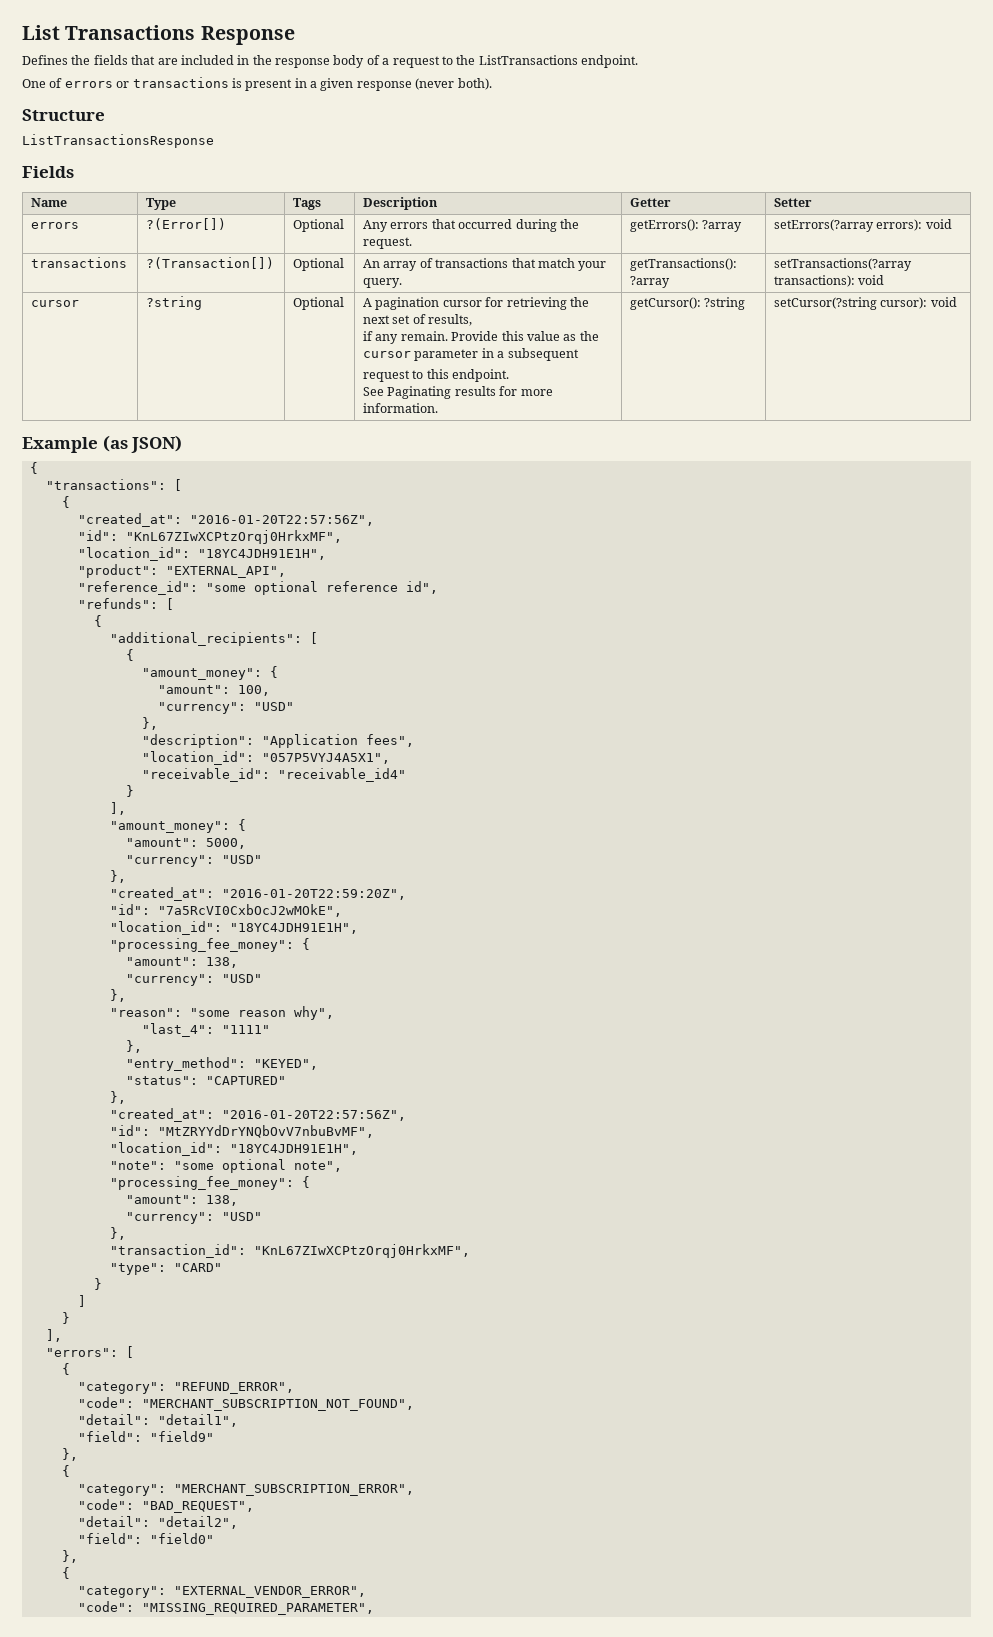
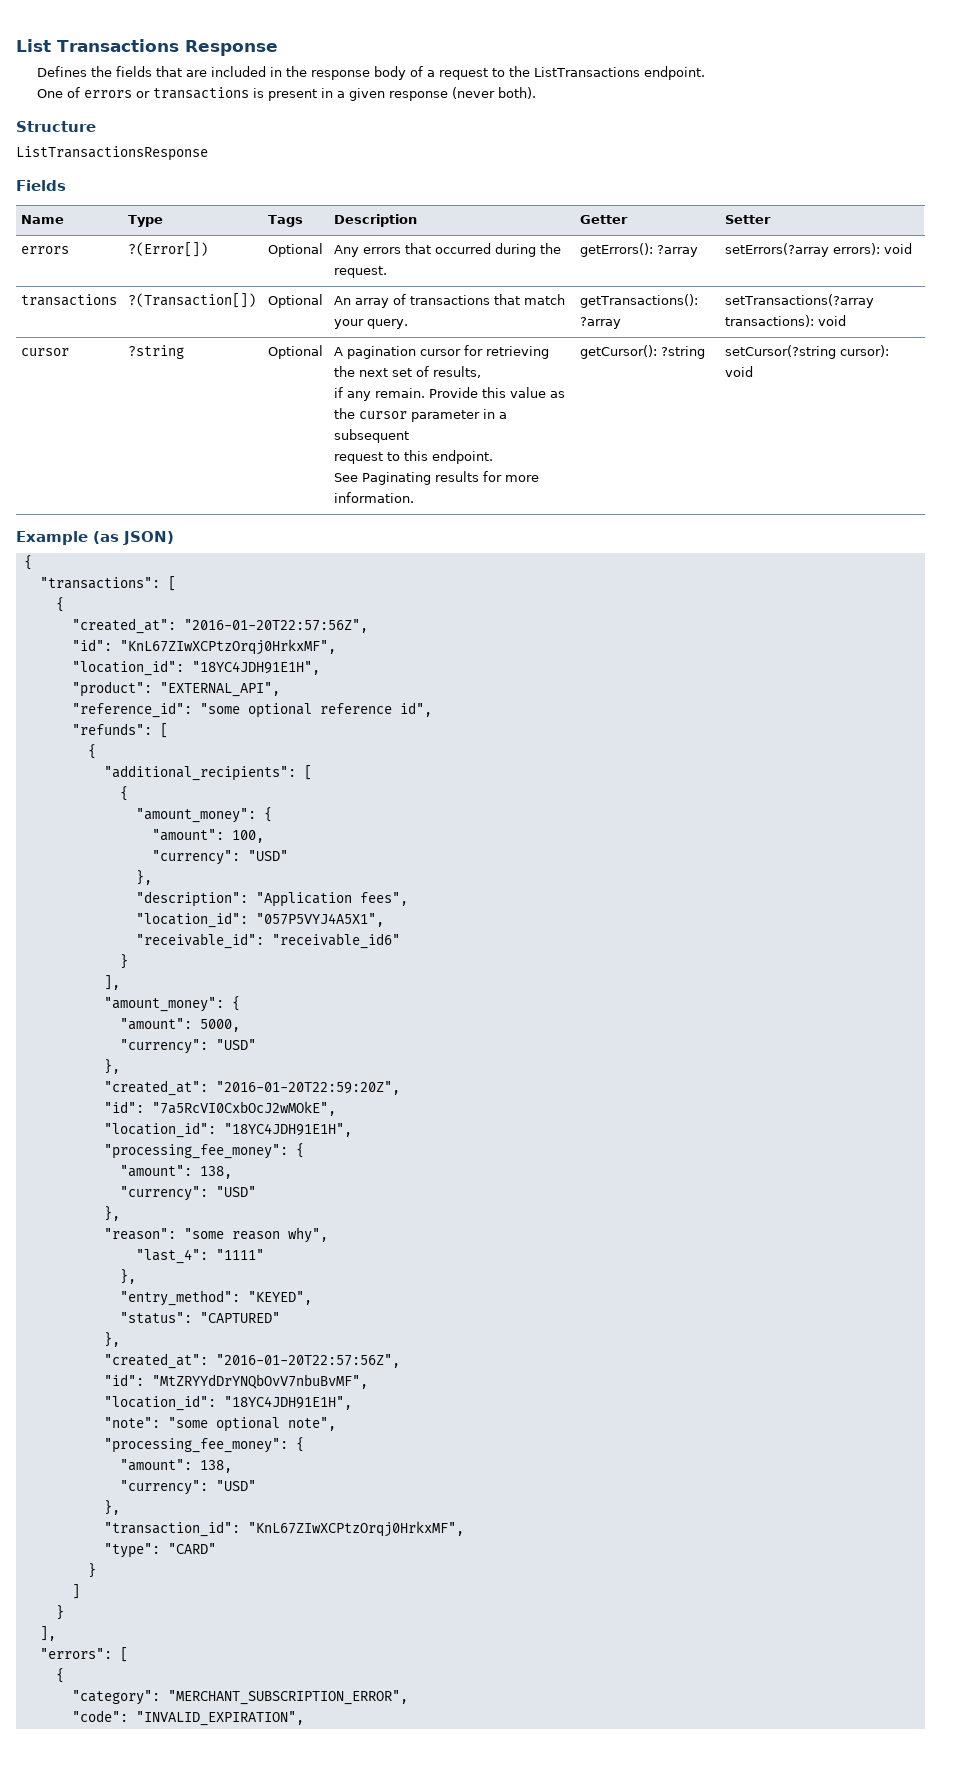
- "receivable_id": "receivable_id4"
+ "receivable_id": "receivable_id6"
- "category": "REFUND_ERROR",
- "code": "MERCHANT_SUBSCRIPTION_NOT_FOUND",
- "detail": "detail1",
- "field": "field9"
- },
- {
  "category": "MERCHANT_SUBSCRIPTION_ERROR",
- "code": "BAD_REQUEST",
- "detail": "detail2",
- "field": "field0"
- },
- {
- "category": "EXTERNAL_VENDOR_ERROR",
- "code": "MISSING_REQUIRED_PARAMETER",
+ "code": "INVALID_EXPIRATION",

